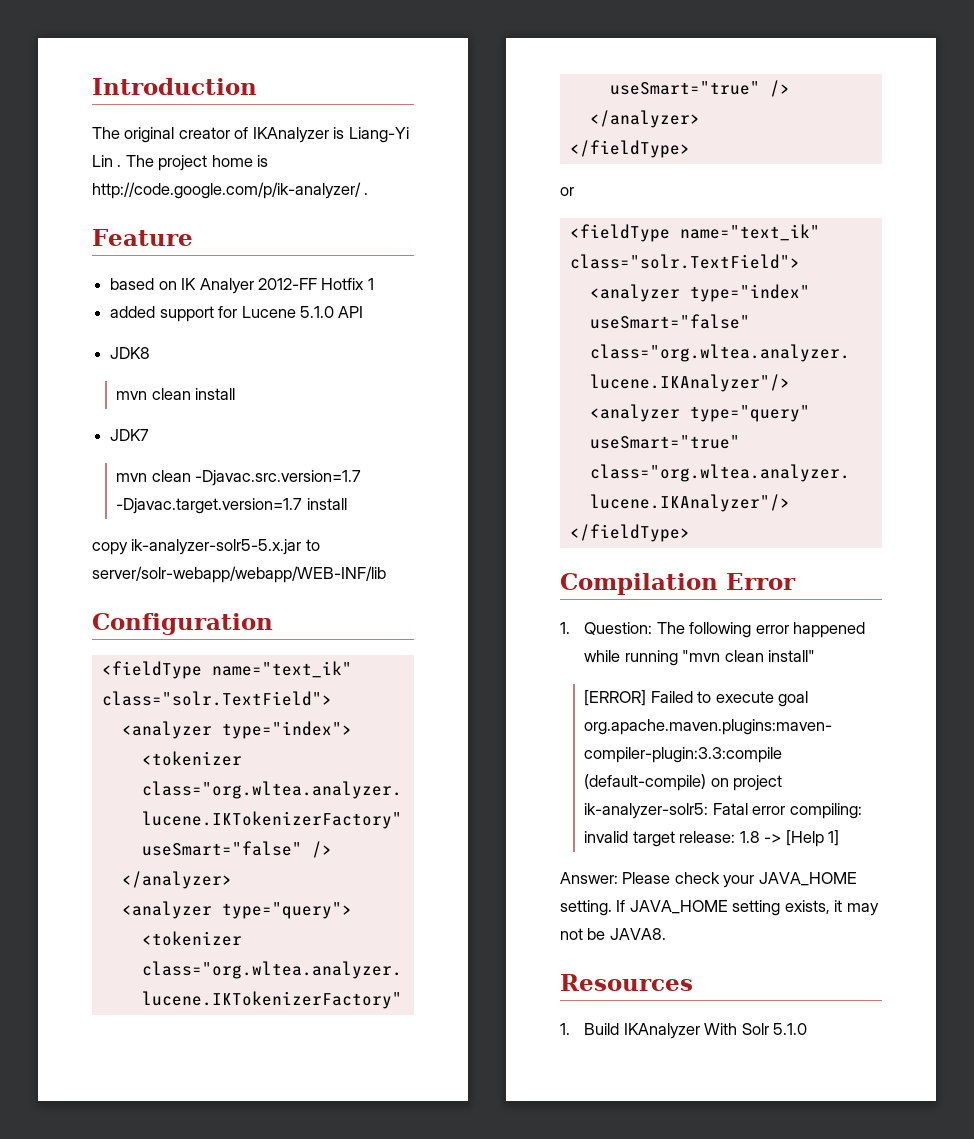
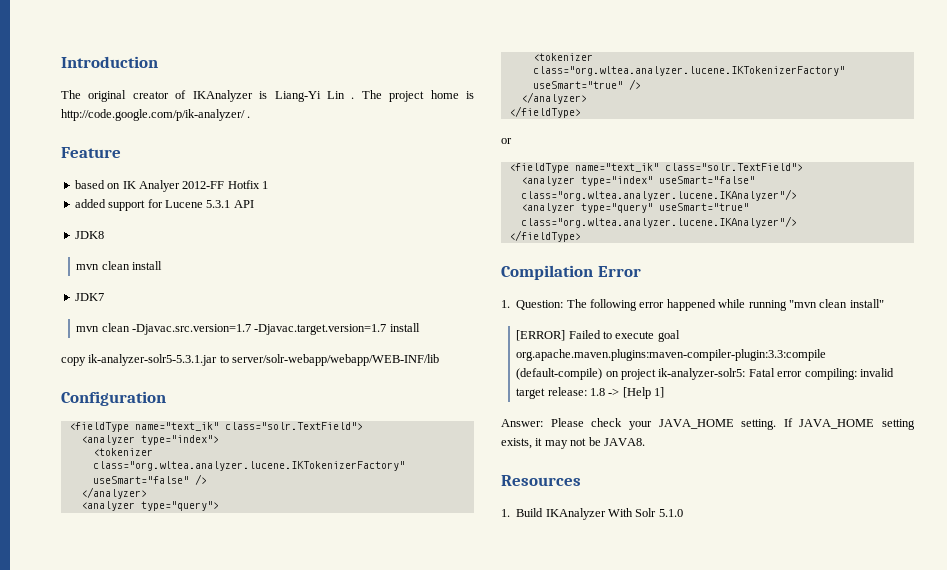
- added support for Lucene 5.1.0 API
+ added support for Lucene 5.3.1 API
- copy ik-analyzer-solr5-5.x.jar to server/solr-webapp/webapp/WEB-INF/lib
+ copy ik-analyzer-solr5-5.3.1.jar to server/solr-webapp/webapp/WEB-INF/lib

